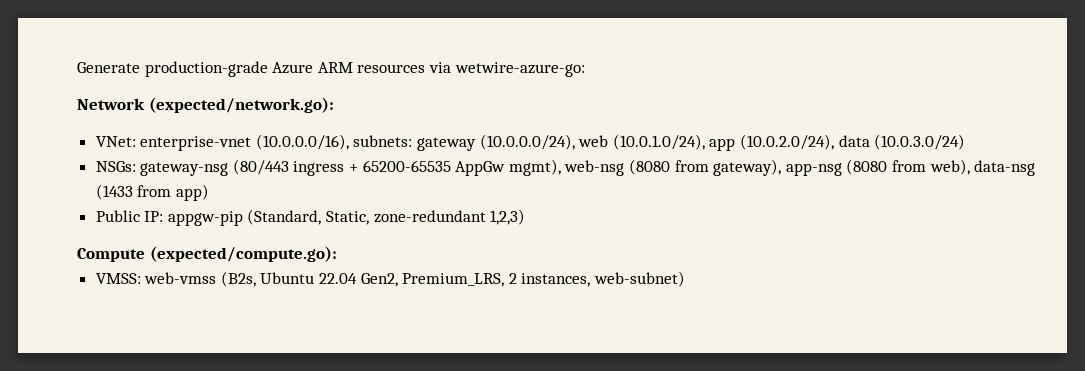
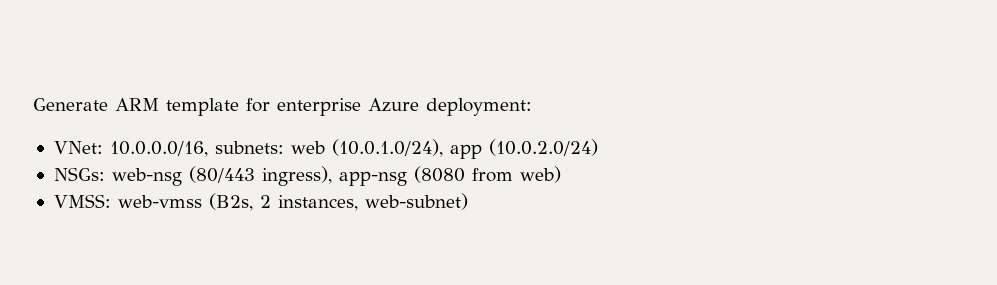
- Generate production-grade Azure ARM resources via wetwire-azure-go:
- Network (expected/network.go):
- VNet: enterprise-vnet (10.0.0.0/16), subnets: gateway (10.0.0.0/24), web (10.0.1.0/24), app (10.0.2.0/24), data (10.0.3.0/24)
- NSGs: gateway-nsg (80/443 ingress + 65200-65535 AppGw mgmt), web-nsg (8080 from gateway), app-nsg (8080 from web), data-nsg (1433 from app)
- Public IP: appgw-pip (Standard, Static, zone-redundant 1,2,3)
- Compute (expected/compute.go):
+ Generate ARM template for enterprise Azure deployment:
+ VNet: 10.0.0.0/16, subnets: web (10.0.1.0/24), app (10.0.2.0/24)
+ NSGs: web-nsg (80/443 ingress), app-nsg (8080 from web)
- VMSS: web-vmss (B2s, Ubuntu 22.04 Gen2, Premium_LRS, 2 instances, web-subnet)
+ VMSS: web-vmss (B2s, 2 instances, web-subnet)

